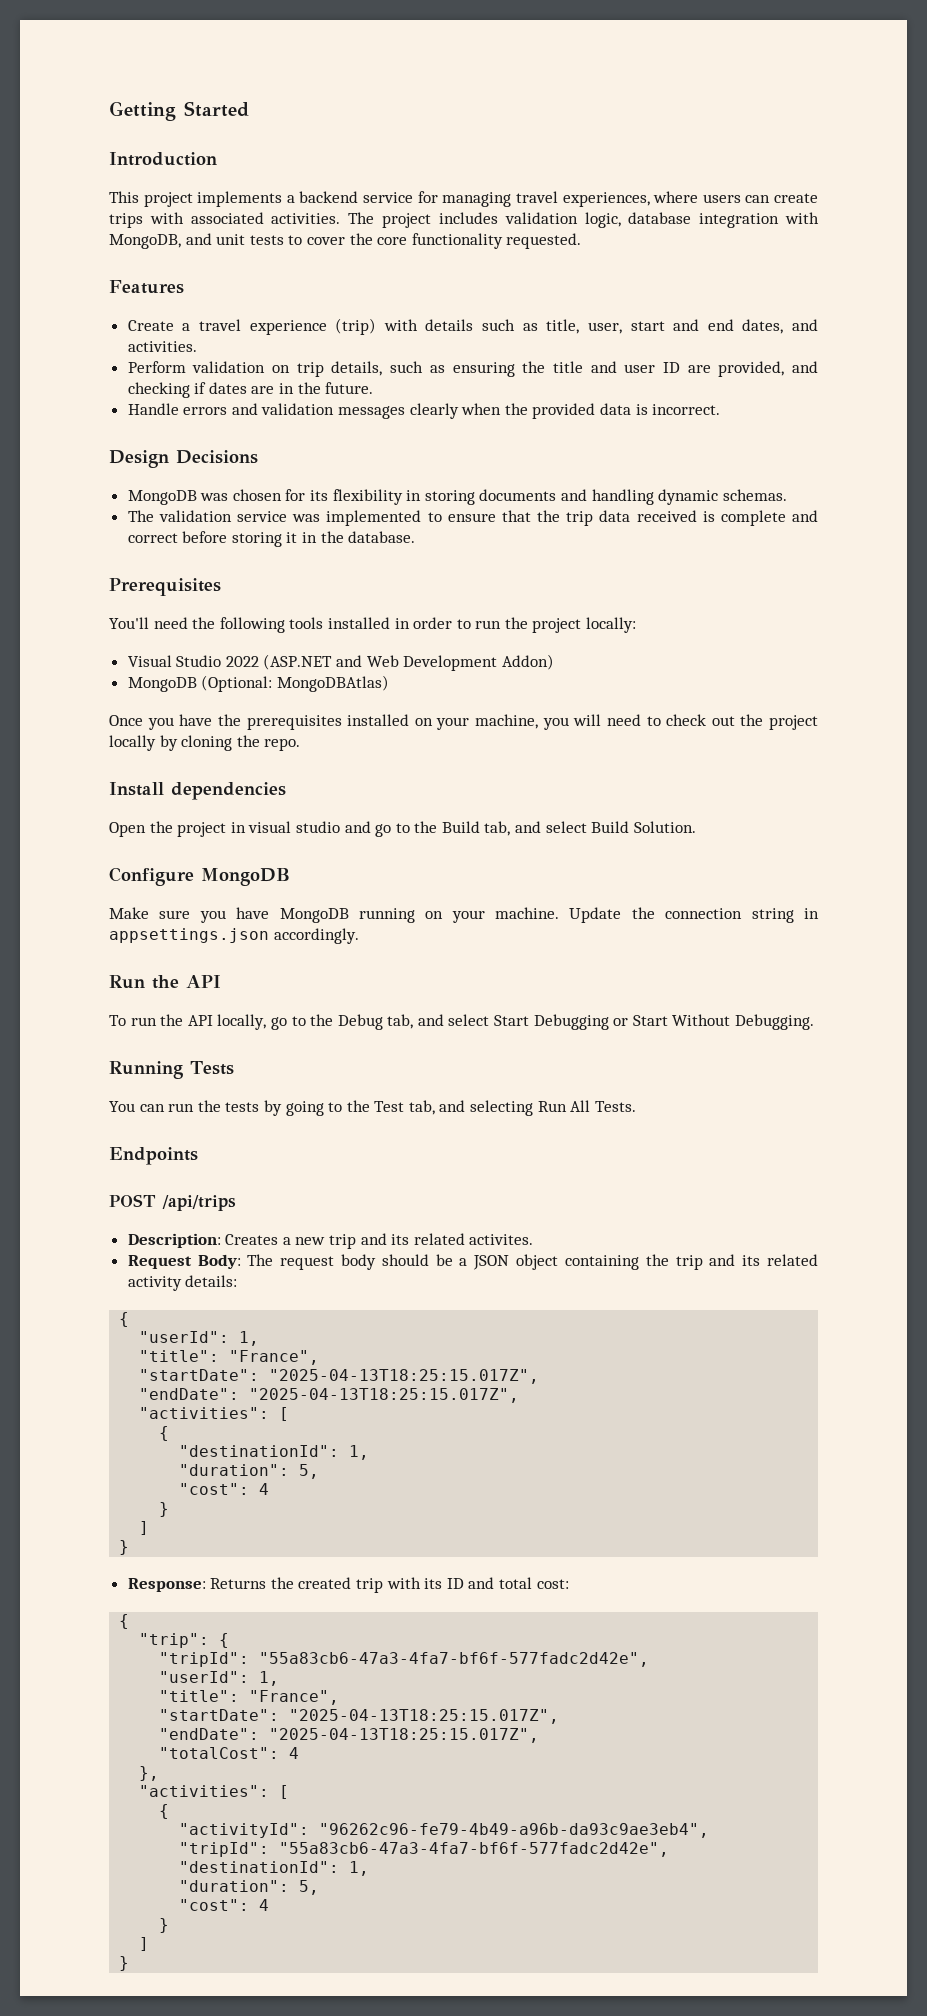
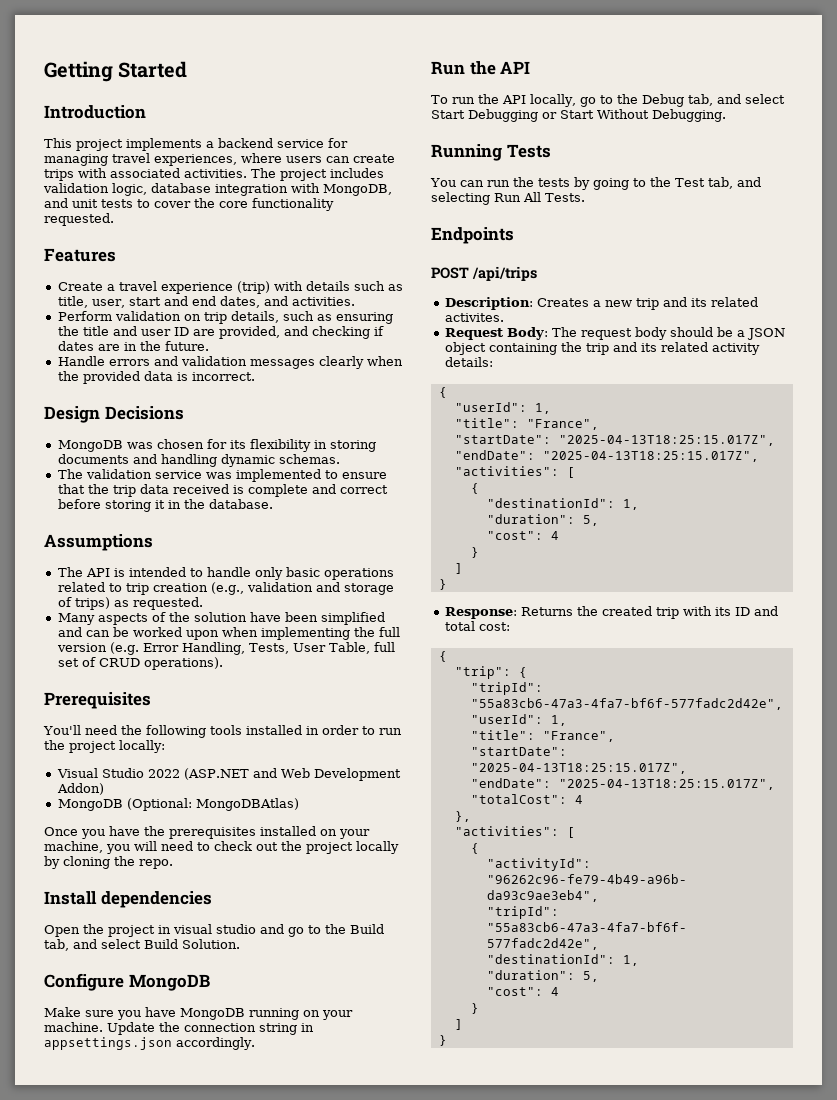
+ Assumptions
+ The API is intended to handle only basic operations related to trip creation (e.g., validation and storage of trips) as requested.
+ Many aspects of the solution have been simplified and can be worked upon when implementing the full version (e.g. Error Handling, Tests, User Table, full set of CRUD operations).

